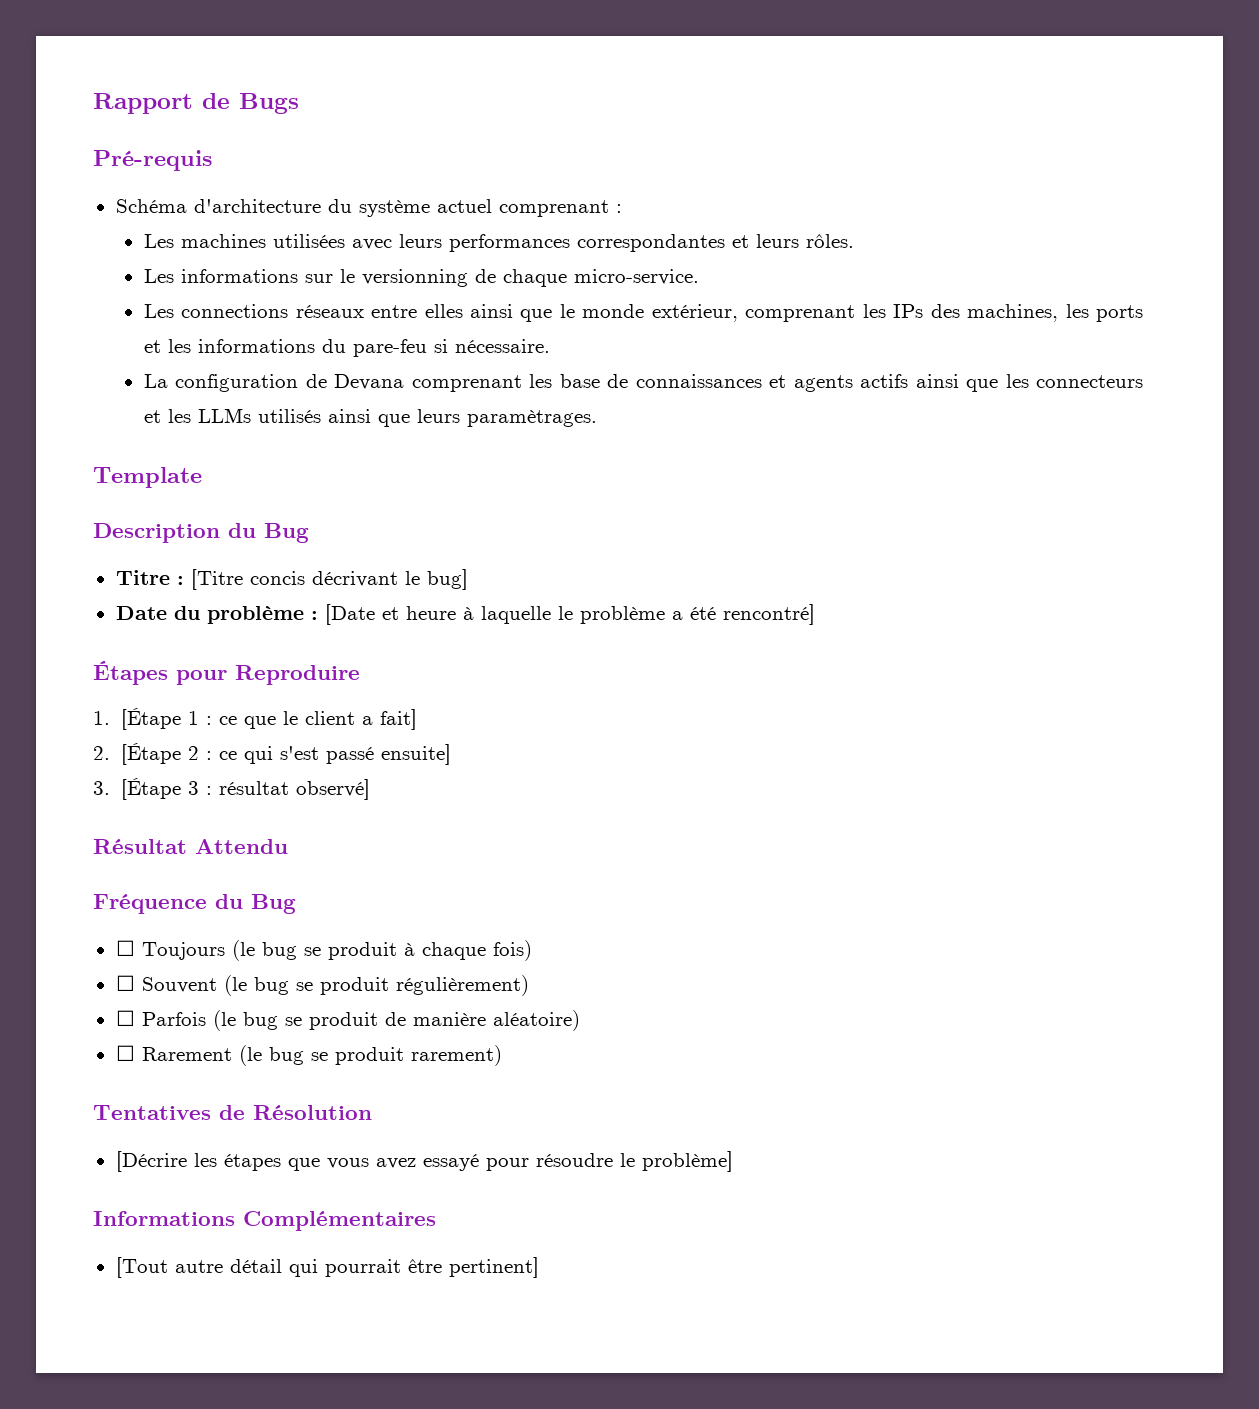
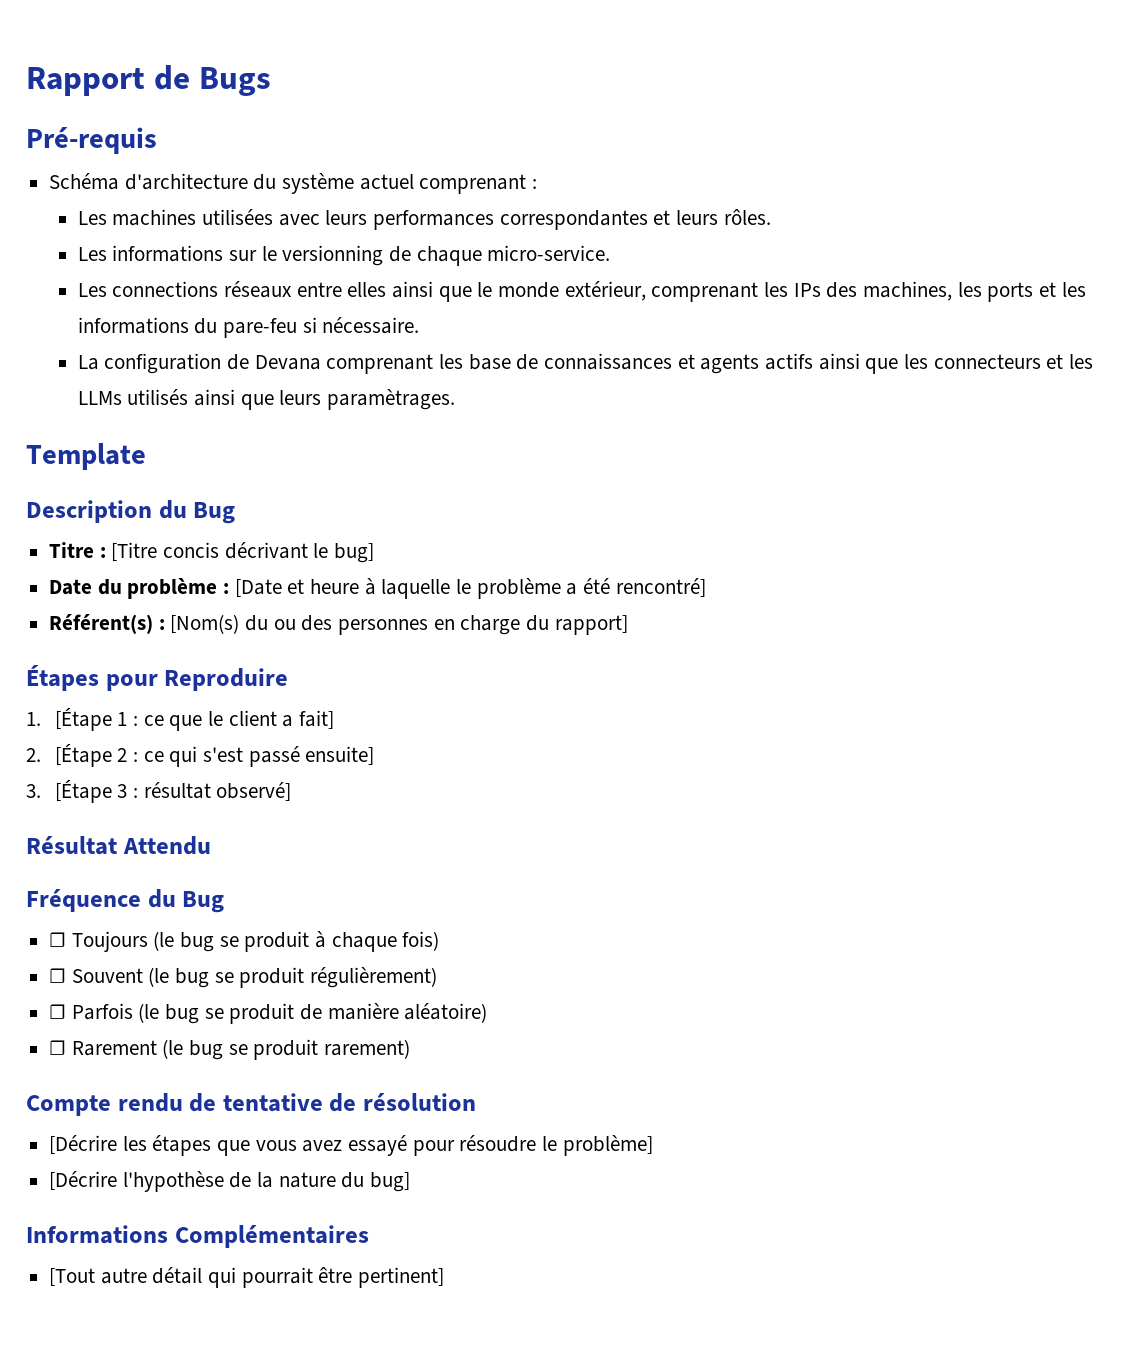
+ Référent(s) : [Nom(s) du ou des personnes en charge du rapport]
- Tentatives de Résolution
+ Compte rendu de tentative de résolution
+ [Décrire l'hypothèse de la nature du bug]

